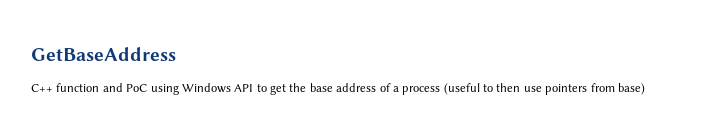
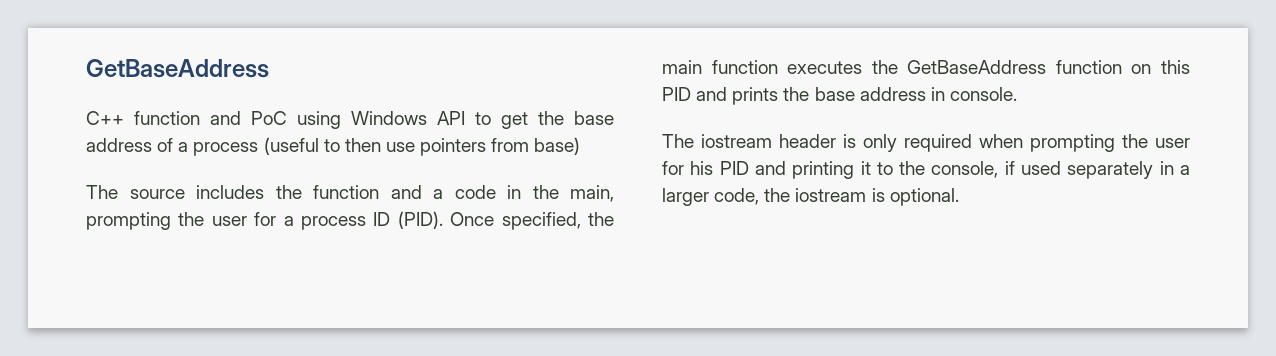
+ The source includes the function and a code in the main, prompting the user for a process ID (PID). Once specified, the main function executes the GetBaseAddress function on this PID and prints the base address in console.
+ The iostream header is only required when prompting the user for his PID and printing it to the console, if used separately in a larger code, the iostream is optional.

